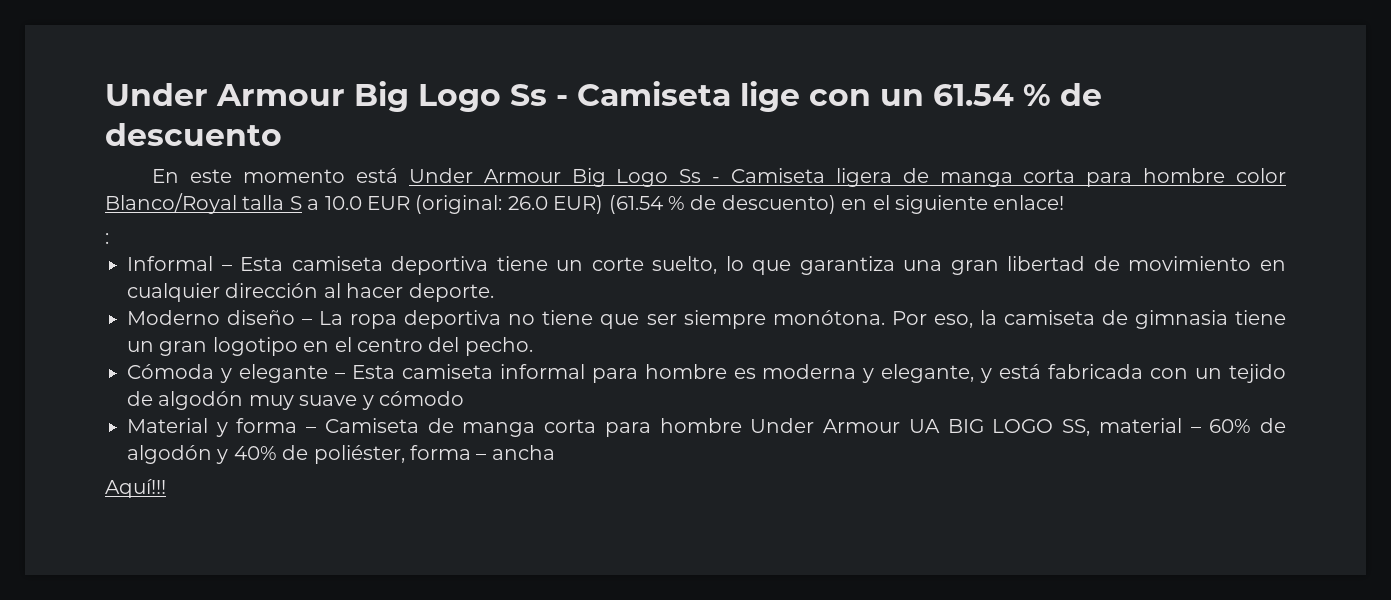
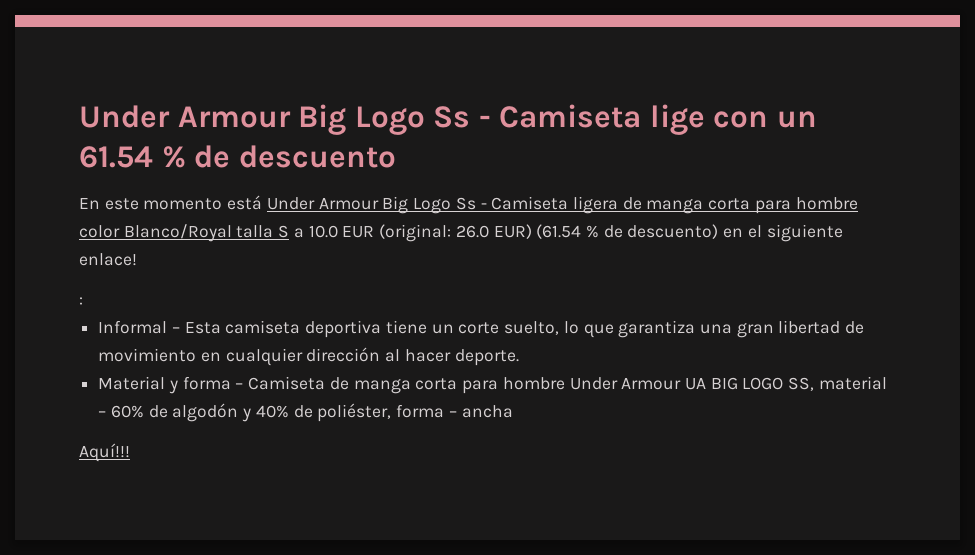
- Moderno diseño – La ropa deportiva no tiene que ser siempre monótona. Por eso, la camiseta de gimnasia tiene un gran logotipo en el centro del pecho.
- Cómoda y elegante – Esta camiseta informal para hombre es moderna y elegante, y está fabricada con un tejido de algodón muy suave y cómodo

